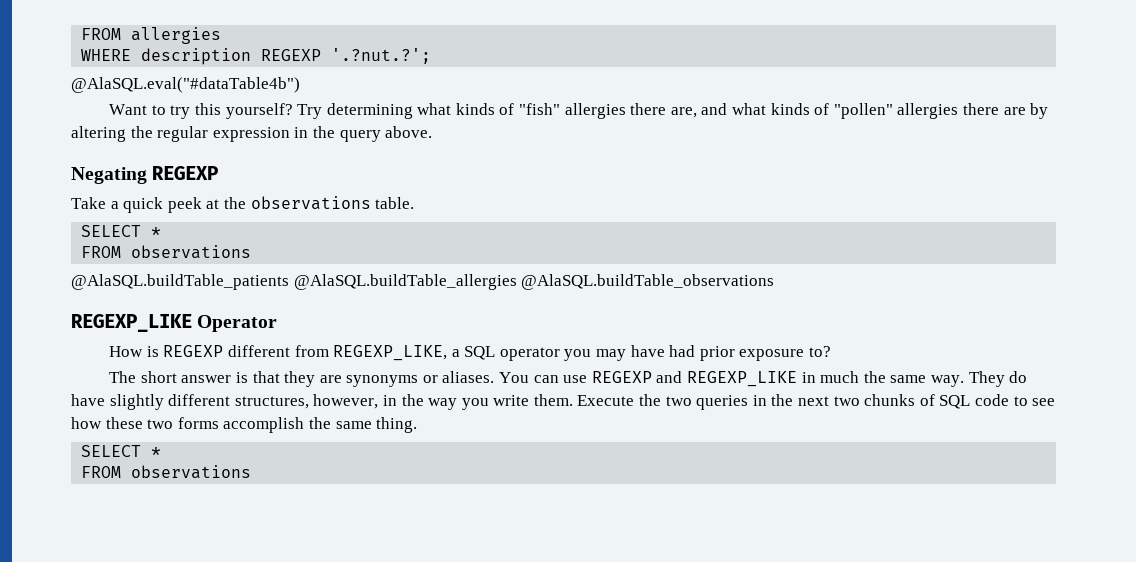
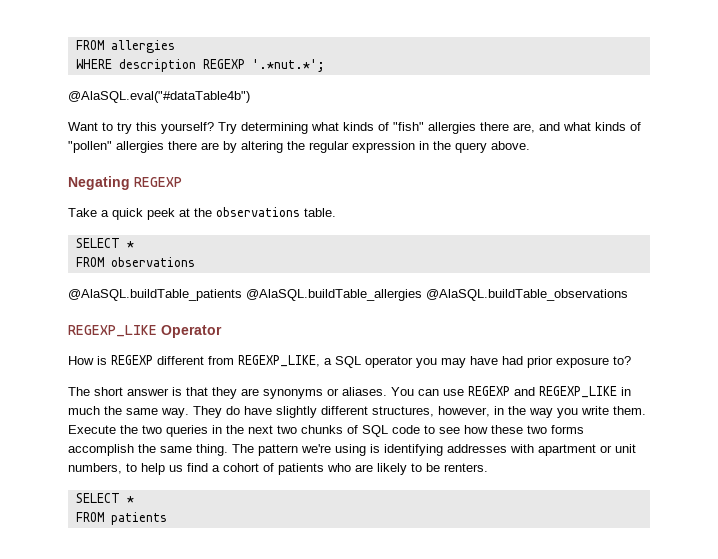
- WHERE description REGEXP '.?nut.?';
+ WHERE description REGEXP '.*nut.*';
- Execute the two queries in the next two chunks of SQL code to see how these two forms accomplish the same thing.
+ Execute the two queries in the next two chunks of SQL code to see how these two forms accomplish the same thing. The pattern we're using is identifying addresses with apartment or unit numbers, to help us find a cohort of patients who are likely to be renters.
  SELECT *
- FROM observations
+ FROM patients

